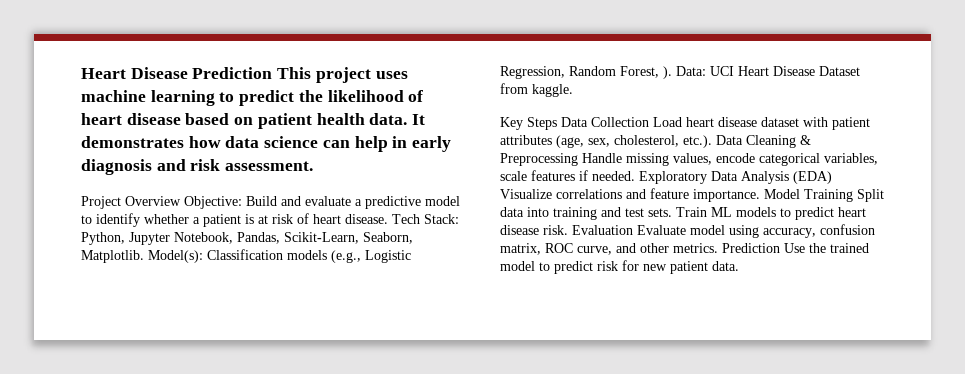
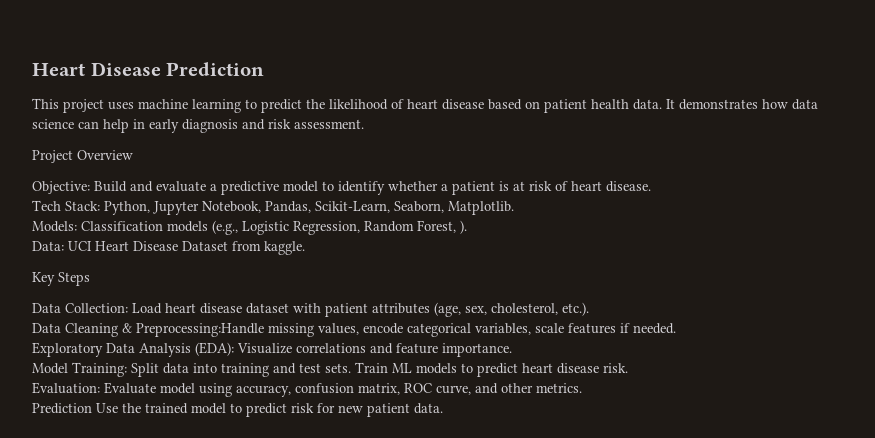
- Heart Disease Prediction This project uses machine learning to predict the likelihood of heart disease based on patient health data.
+ Heart Disease Prediction
+ This project uses machine learning to predict the likelihood of heart disease based on patient health data.
- Project Overview Objective: Build and evaluate a predictive model to identify whether a patient is at risk of heart disease. Tech Stack: Python, Jupyter Notebook, Pandas, Scikit-Learn, Seaborn, Matplotlib. Model(s): Classification models (e.g., Logistic Regression, Random Forest, ). Data: UCI Heart Disease Dataset from kaggle.
+ Project Overview
+ Objective: Build and evaluate a predictive model to identify whether a patient is at risk of heart disease.
+ Tech Stack: Python, Jupyter Notebook, Pandas, Scikit-Learn, Seaborn, Matplotlib.
+ Models: Classification models (e.g., Logistic Regression, Random Forest, ).
+ Data: UCI Heart Disease Dataset from kaggle.
- Key Steps Data Collection Load heart disease dataset with patient attributes (age, sex, cholesterol, etc.). Data Cleaning & Preprocessing Handle missing values, encode categorical variables, scale features if needed. Exploratory Data Analysis (EDA) Visualize correlations and feature importance. Model Training Split data into training and test sets.
+ Key Steps
+ Data Collection: Load heart disease dataset with patient attributes (age, sex, cholesterol, etc.).
+ Data Cleaning & Preprocessing:Handle missing values, encode categorical variables, scale features if needed.
+ Exploratory Data Analysis (EDA): Visualize correlations and feature importance.
+ Model Training: Split data into training and test sets.
- Train ML models to predict heart disease risk. Evaluation Evaluate model using accuracy, confusion matrix, ROC curve, and other metrics. Prediction Use the trained model to predict risk for new patient data.
+ Train ML models to predict heart disease risk.
+ Evaluation: Evaluate model using accuracy, confusion matrix, ROC curve, and other metrics.
+ Prediction Use the trained model to predict risk for new patient data.

